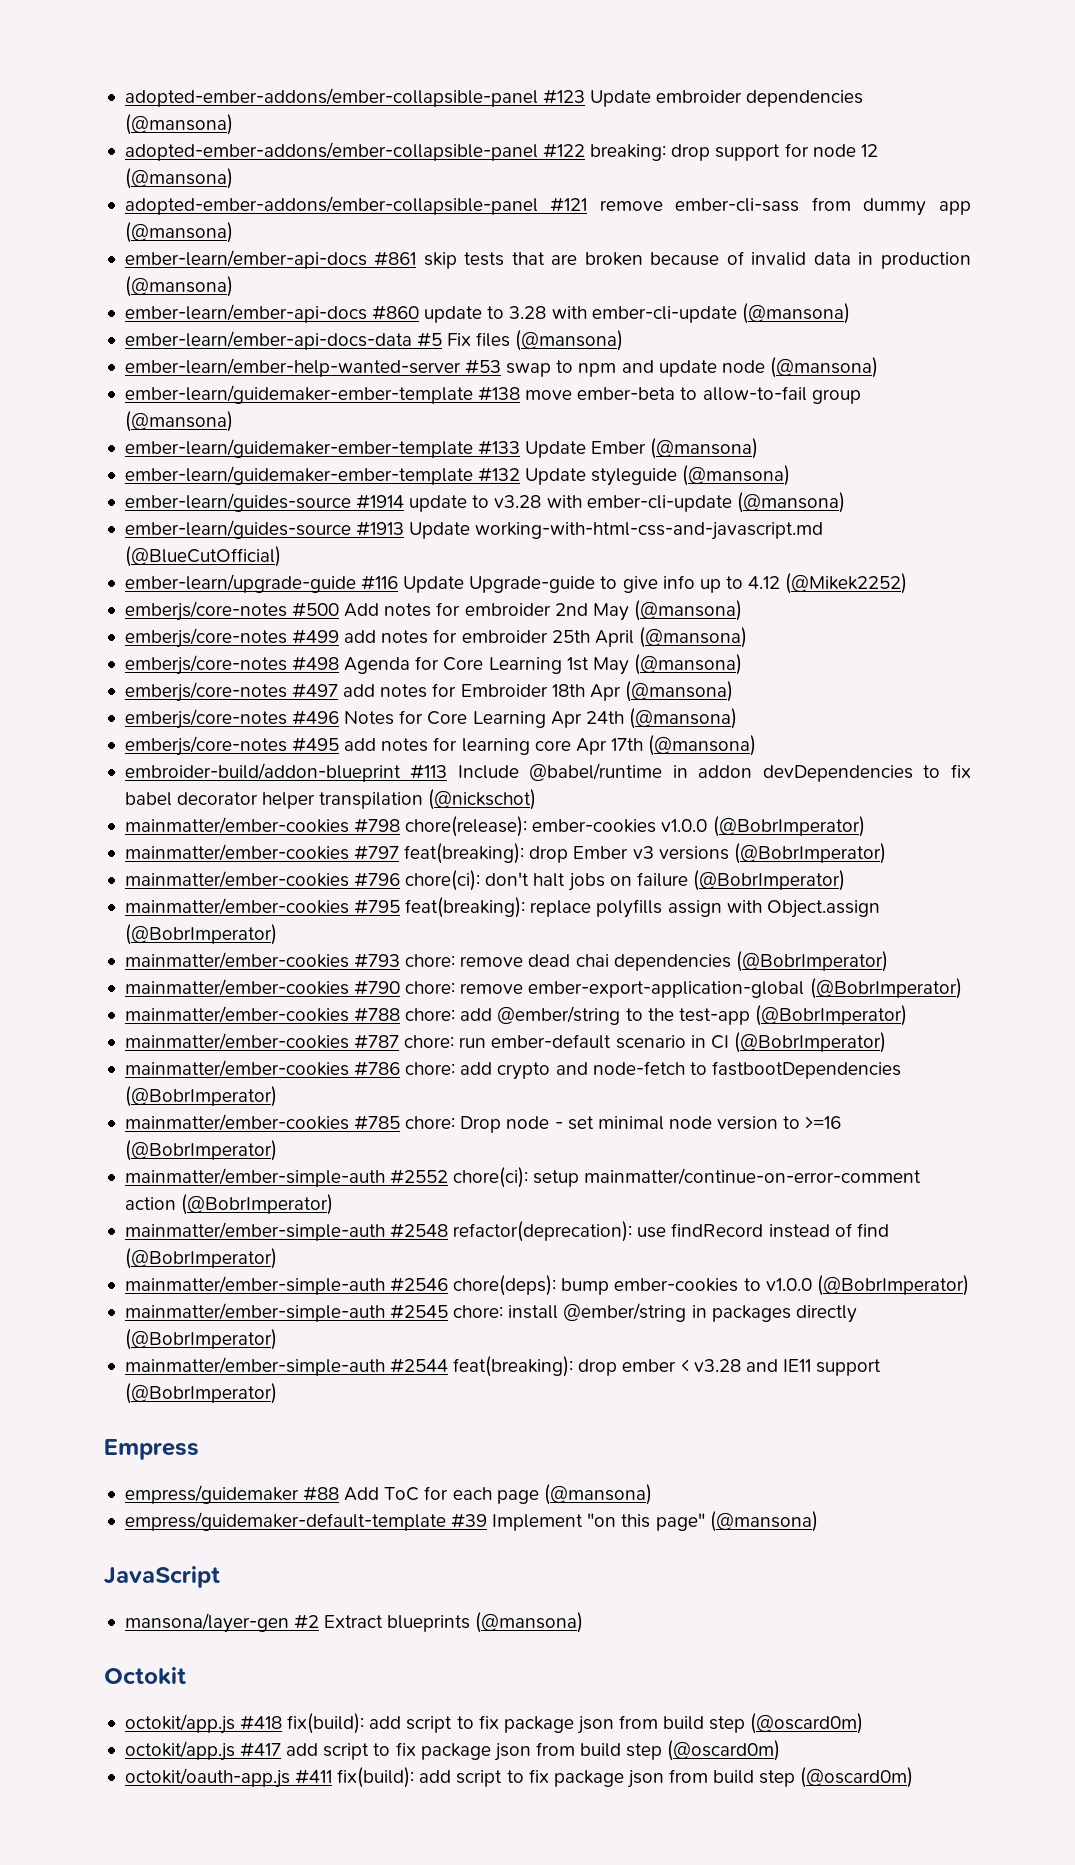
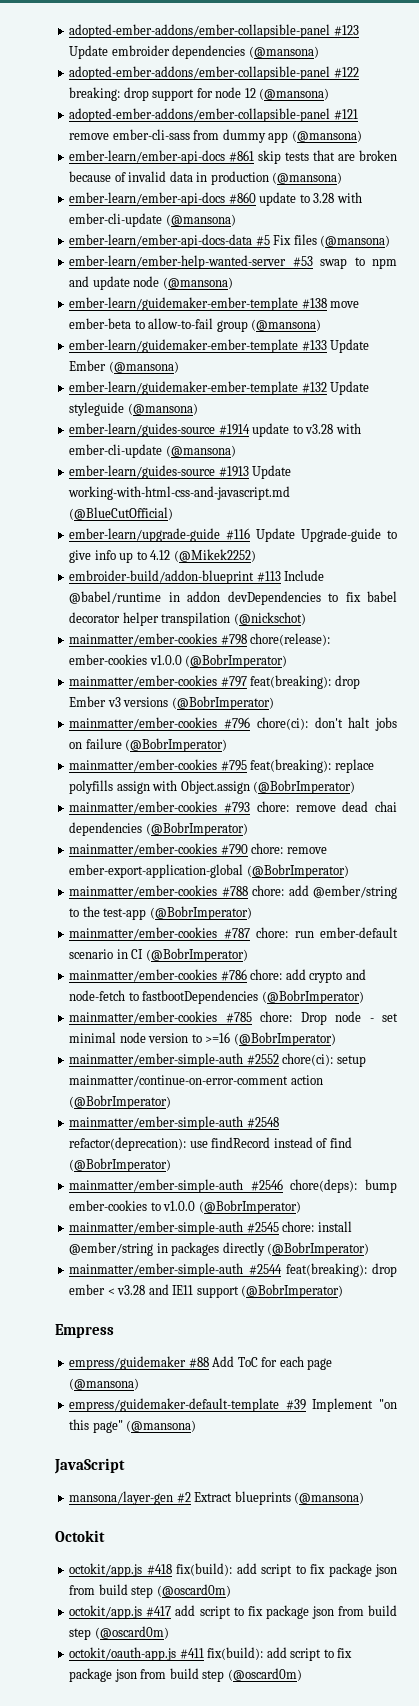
- emberjs/core-notes #500 Add notes for embroider 2nd May (@mansona)
- emberjs/core-notes #499 add notes for embroider 25th April (@mansona)
- emberjs/core-notes #498 Agenda for Core Learning 1st May (@mansona)
- emberjs/core-notes #497 add notes for Embroider 18th Apr (@mansona)
- emberjs/core-notes #496 Notes for Core Learning Apr 24th (@mansona)
- emberjs/core-notes #495 add notes for learning core Apr 17th (@mansona)

